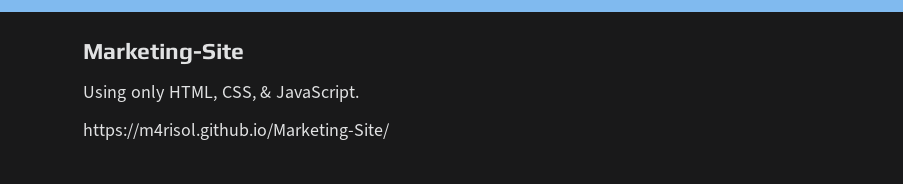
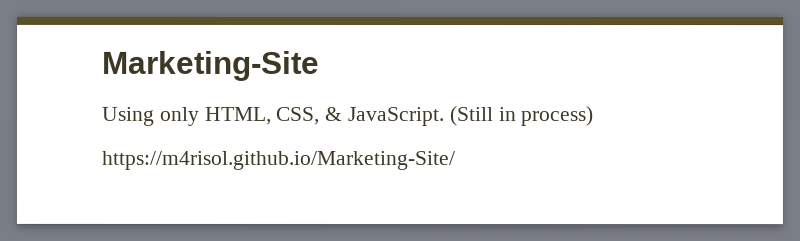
+ (Still in process)

